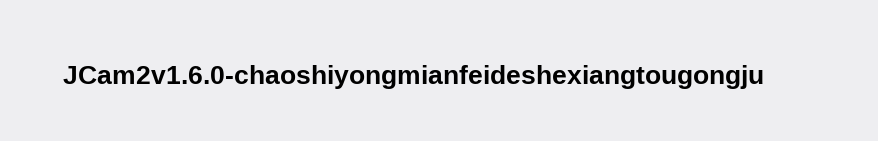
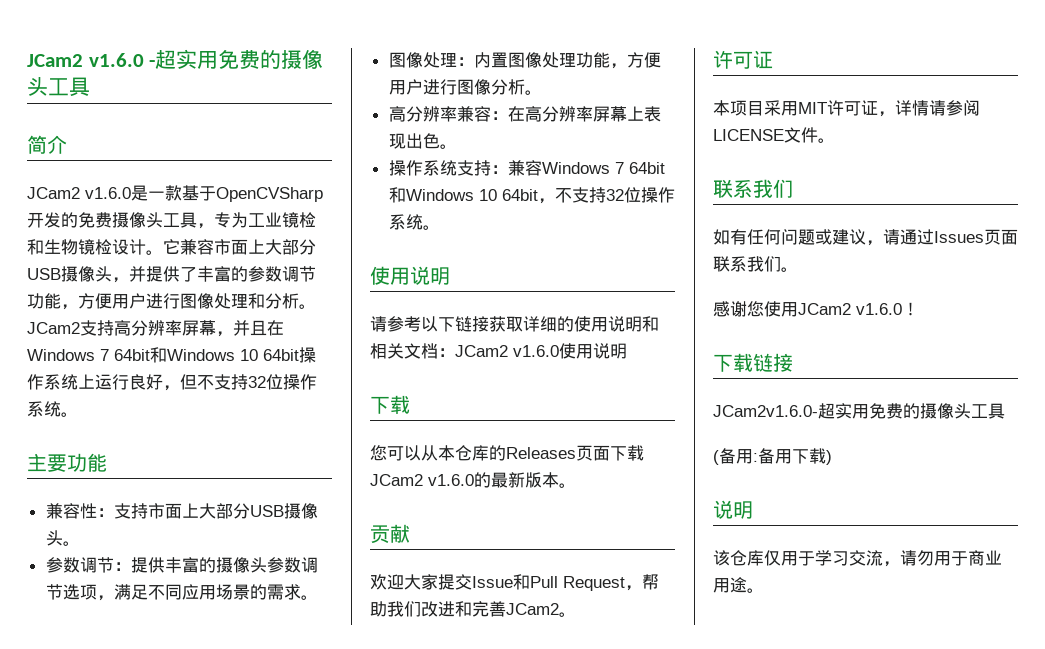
- JCam2v1.6.0-chaoshiyongmianfeideshexiangtougongju
+ JCam2 v1.6.0 -超实用免费的摄像头工具
+ 简介
+ JCam2 v1.6.0是一款基于OpenCVSharp开发的免费摄像头工具，专为工业镜检和生物镜检设计。它兼容市面上大部分USB摄像头，并提供了丰富的参数调节功能，方便用户进行图像处理和分析。JCam2支持高分辨率屏幕，并且在Windows 7 64bit和Windows 10 64bit操作系统上运行良好，但不支持32位操作系统。
+ 主要功能
+ 兼容性：支持市面上大部分USB摄像头。
+ 参数调节：提供丰富的摄像头参数调节选项，满足不同应用场景的需求。
+ 图像处理：内置图像处理功能，方便用户进行图像分析。
+ 高分辨率兼容：在高分辨率屏幕上表现出色。
+ 操作系统支持：兼容Windows 7 64bit和Windows 10 64bit，不支持32位操作系统。
+ 使用说明
+ 请参考以下链接获取详细的使用说明和相关文档：JCam2 v1.6.0使用说明
+ 下载
+ 您可以从本仓库的Releases页面下载JCam2 v1.6.0的最新版本。
+ 贡献
+ 欢迎大家提交Issue和Pull Request，帮助我们改进和完善JCam2。
+ 许可证
+ 本项目采用MIT许可证，详情请参阅LICENSE文件。
+ 联系我们
+ 如有任何问题或建议，请通过Issues页面联系我们。
+ 感谢您使用JCam2 v1.6.0！
+ 下载链接
+ JCam2v1.6.0-超实用免费的摄像头工具
+ (备用:备用下载)
+ 说明
+ 该仓库仅用于学习交流，请勿用于商业用途。

